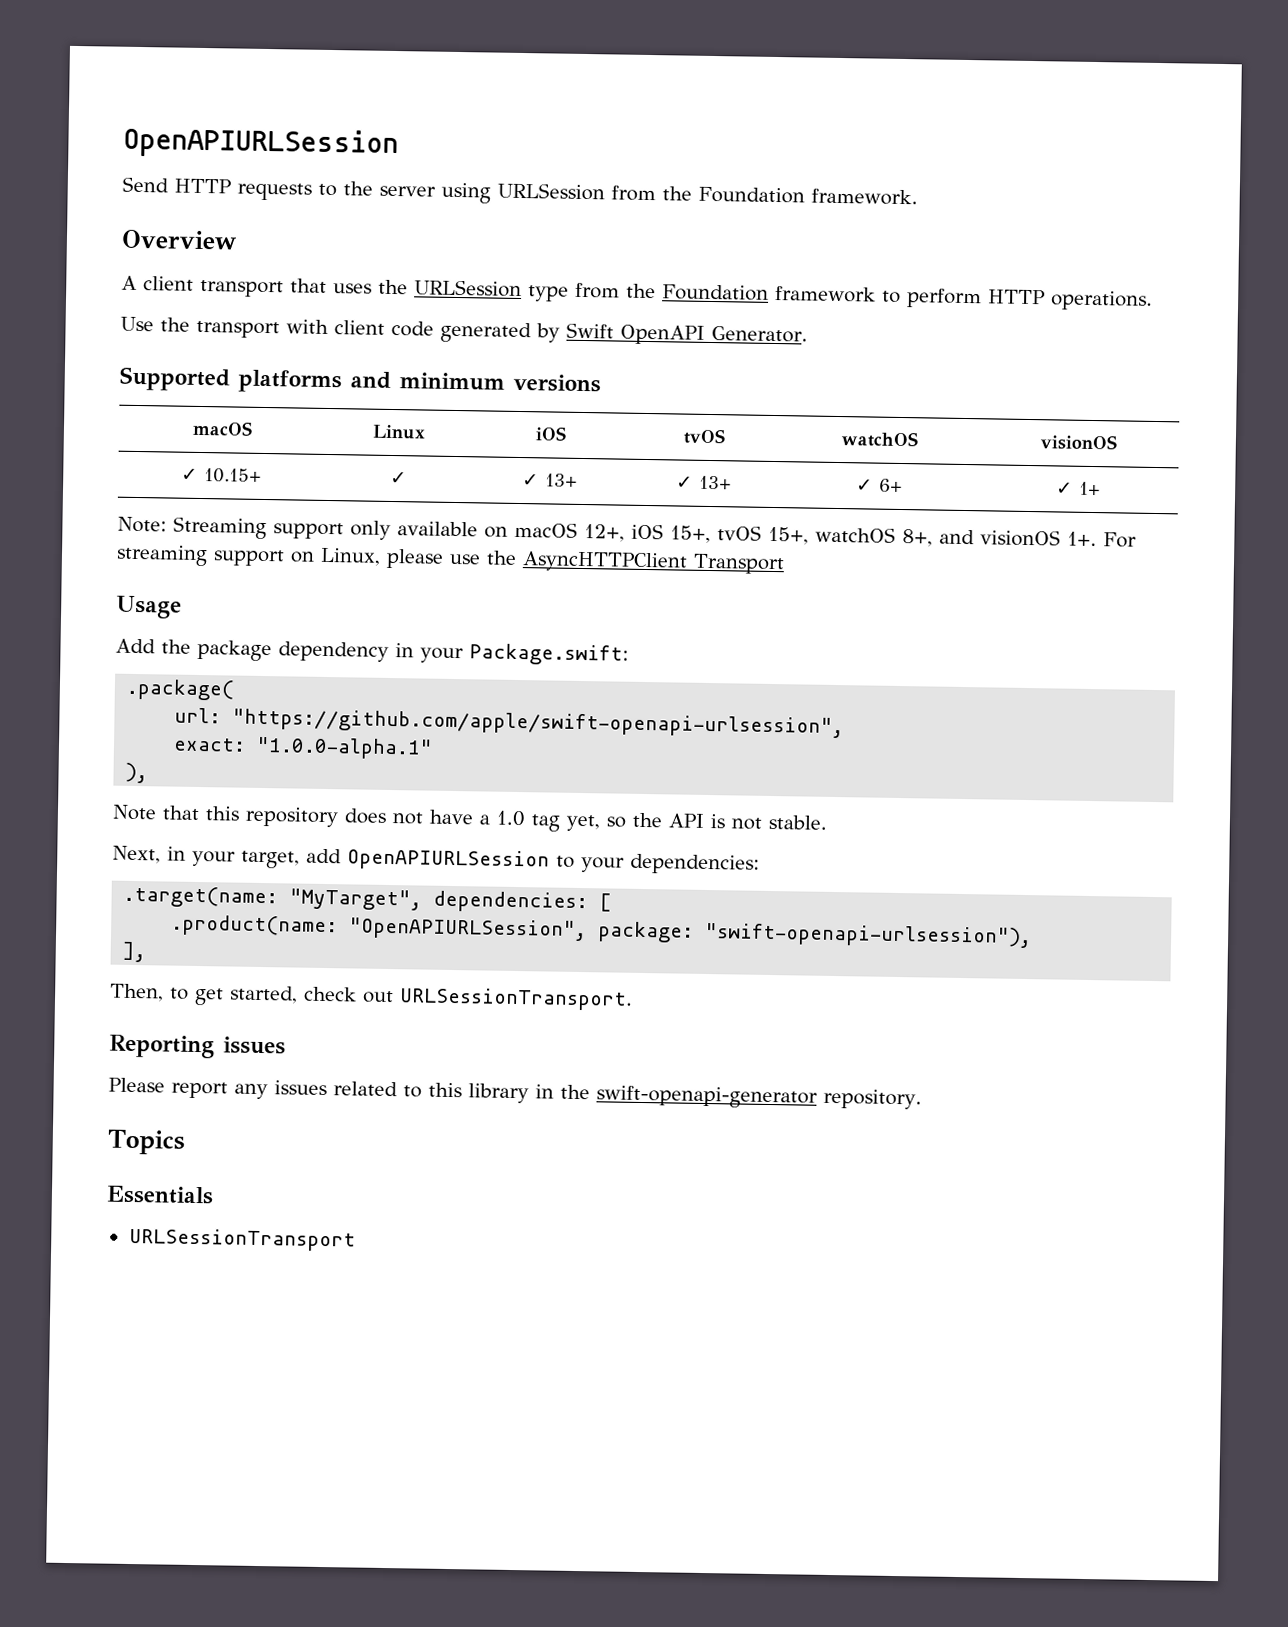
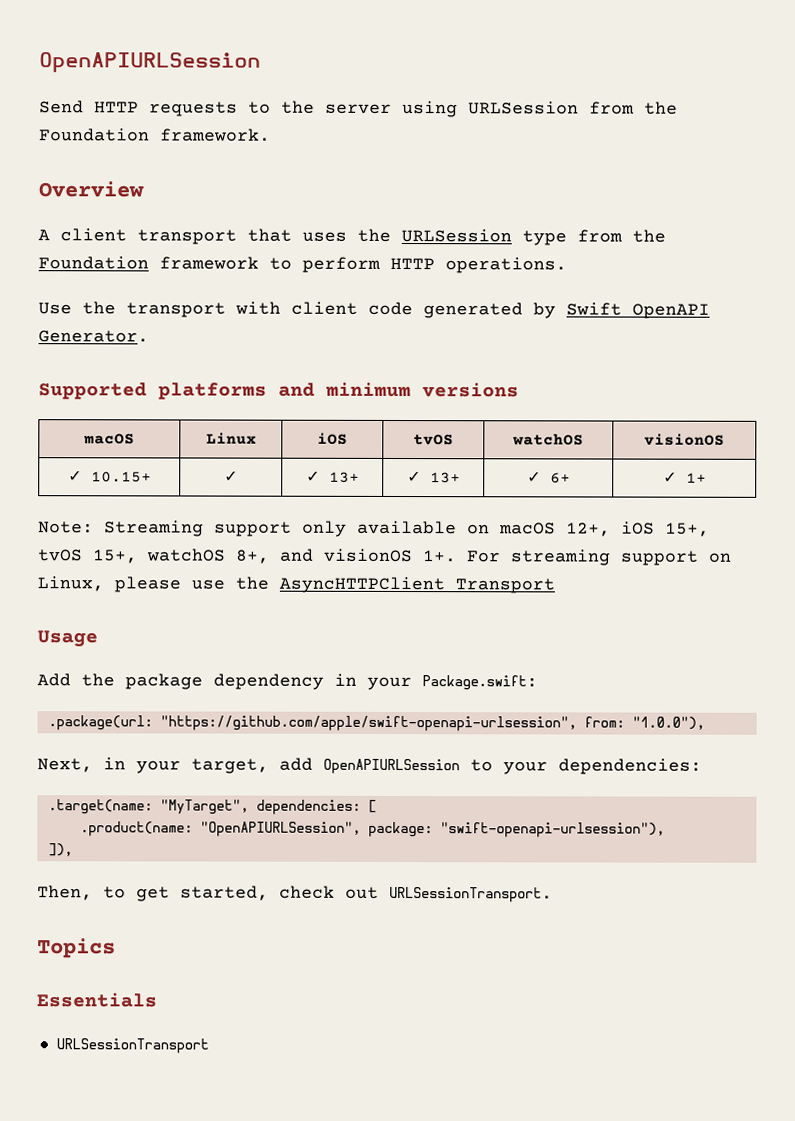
- .package(
- url: "https://github.com/apple/swift-openapi-urlsession",
- exact: "1.0.0-alpha.1"
- ),
- Note that this repository does not have a 1.0 tag yet, so the API is not stable.
+ .package(url: "https://github.com/apple/swift-openapi-urlsession", from: "1.0.0"),
- ],
+ ]),
- Reporting issues
- Please report any issues related to this library in the swift-openapi-generator repository.

